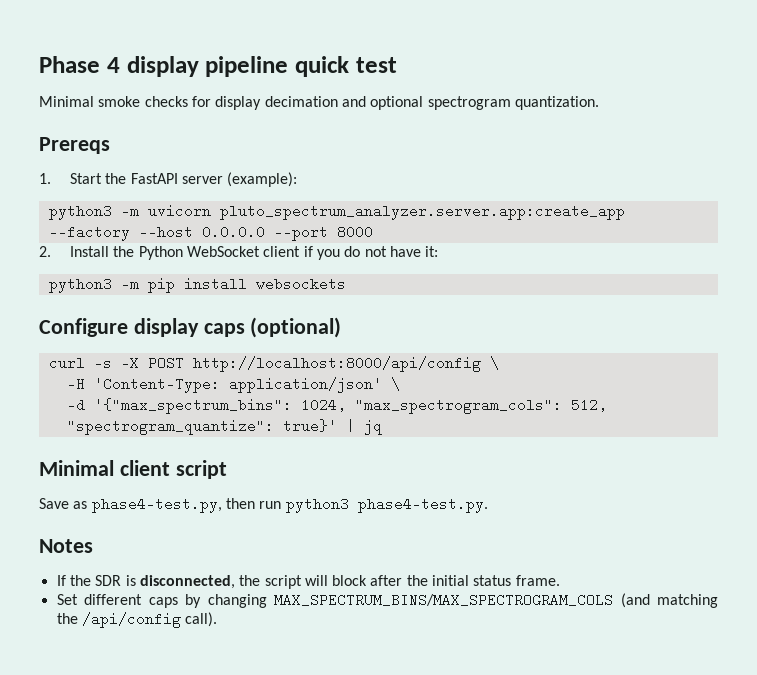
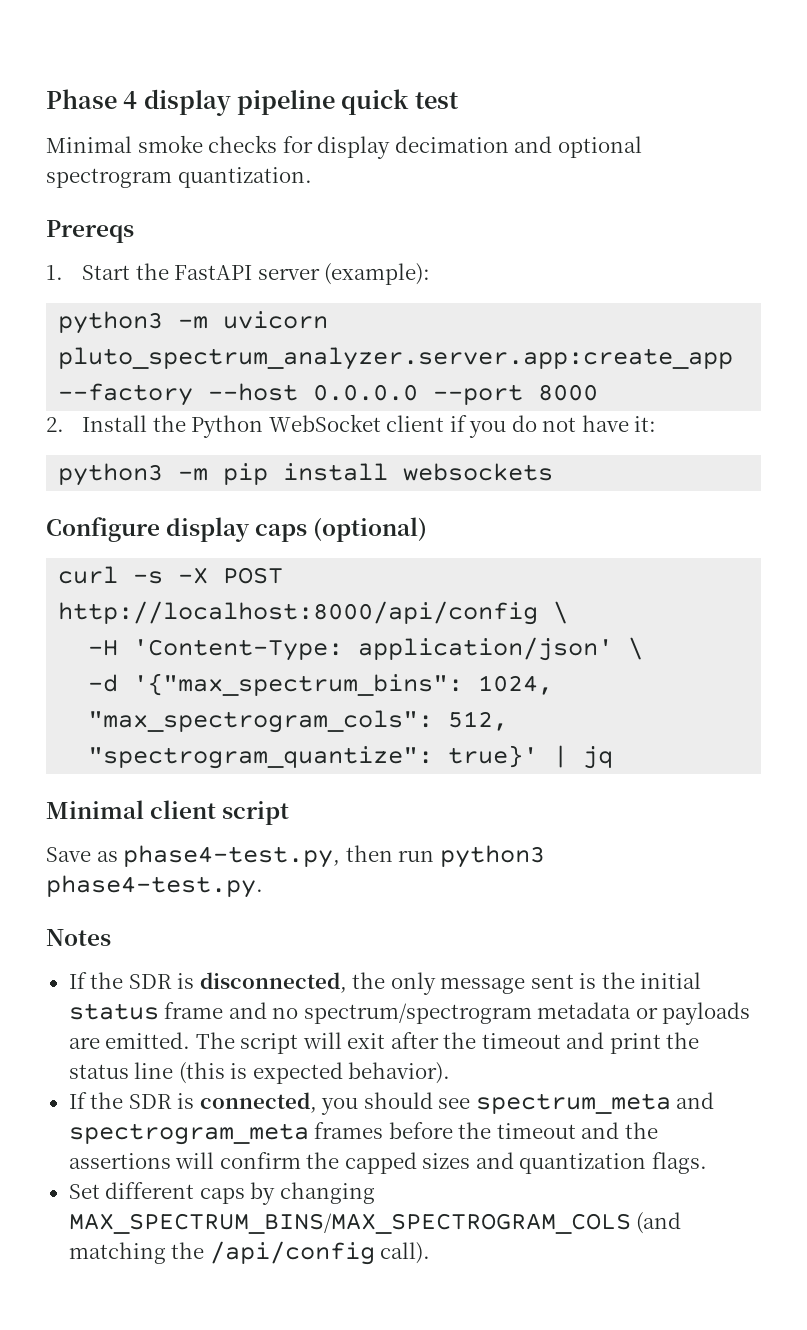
- If the SDR is disconnected, the script will block after the initial status frame.
+ If the SDR is disconnected, the only message sent is the initial status frame and no spectrum/spectrogram metadata or payloads are emitted. The script will exit after the timeout and print the status line (this is expected behavior).
+ If the SDR is connected, you should see spectrum_meta and spectrogram_meta frames before the timeout and the assertions will confirm the capped sizes and quantization flags.

